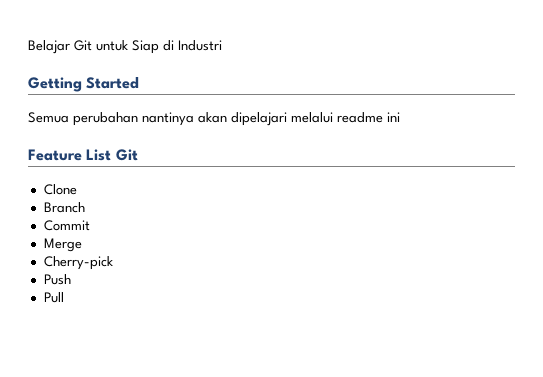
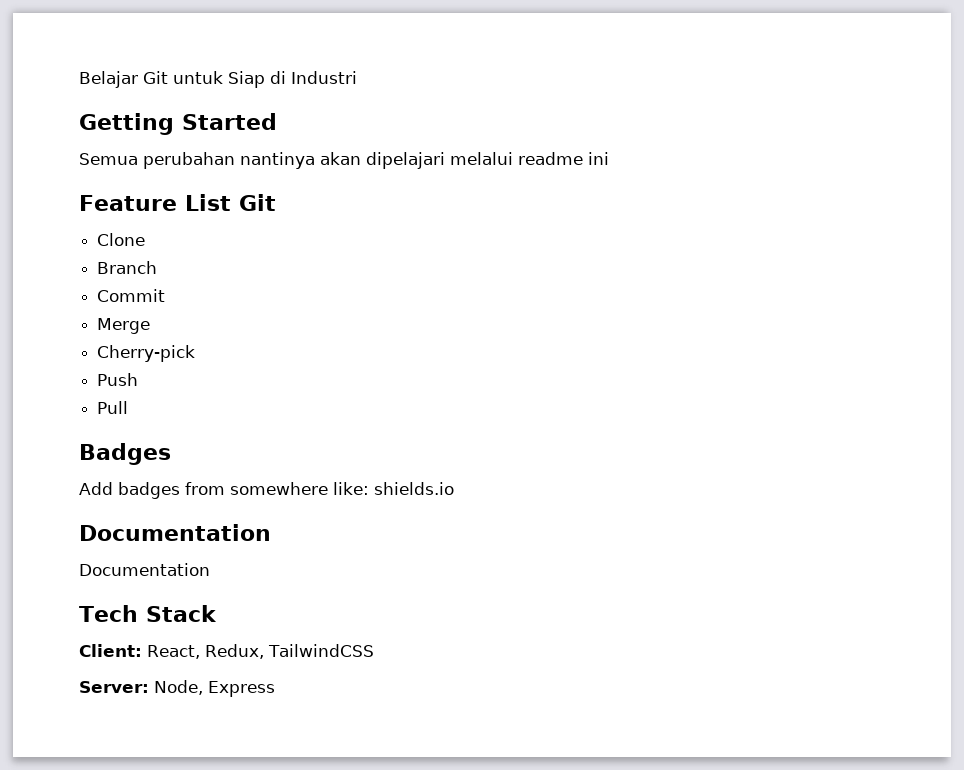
+ Badges
+ Add badges from somewhere like: shields.io
+ Documentation
+ Documentation
+ Tech Stack
+ Client: React, Redux, TailwindCSS
+ Server: Node, Express

